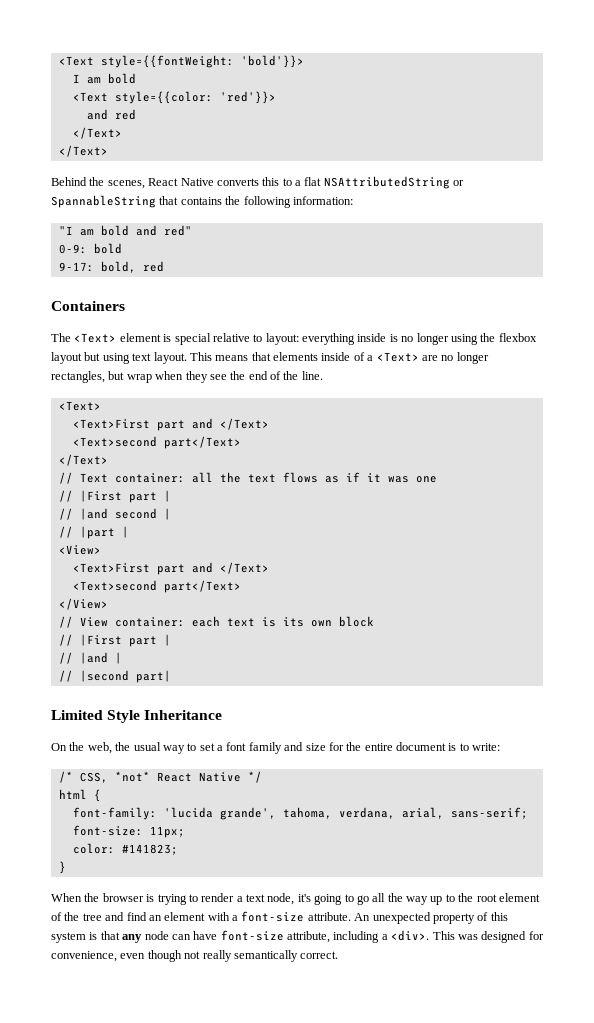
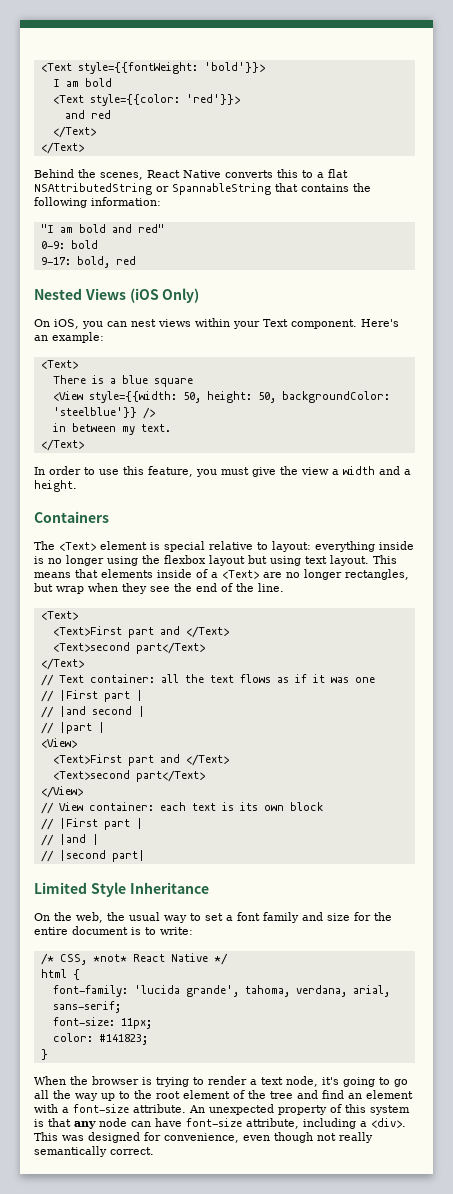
+ Nested Views (iOS Only)
+ On iOS, you can nest views within your Text component. Here's an example:
+ <Text>
+ There is a blue square
+ <View style={{width: 50, height: 50, backgroundColor: 'steelblue'}} />
+ in between my text.
+ </Text>
+ In order to use this feature, you must give the view a width and a height.

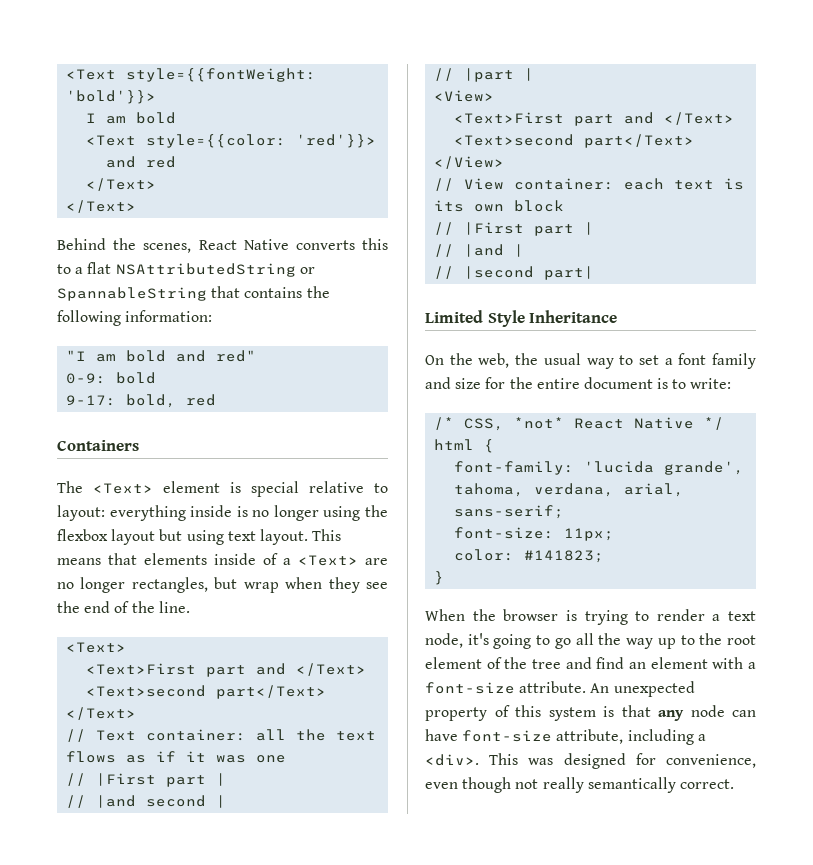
- Nested Views (iOS Only)
- On iOS, you can nest views within your Text component. Here's an example:
- <Text>
- There is a blue square
- <View style={{width: 50, height: 50, backgroundColor: 'steelblue'}} />
- in between my text.
- </Text>
- In order to use this feature, you must give the view a width and a height.

